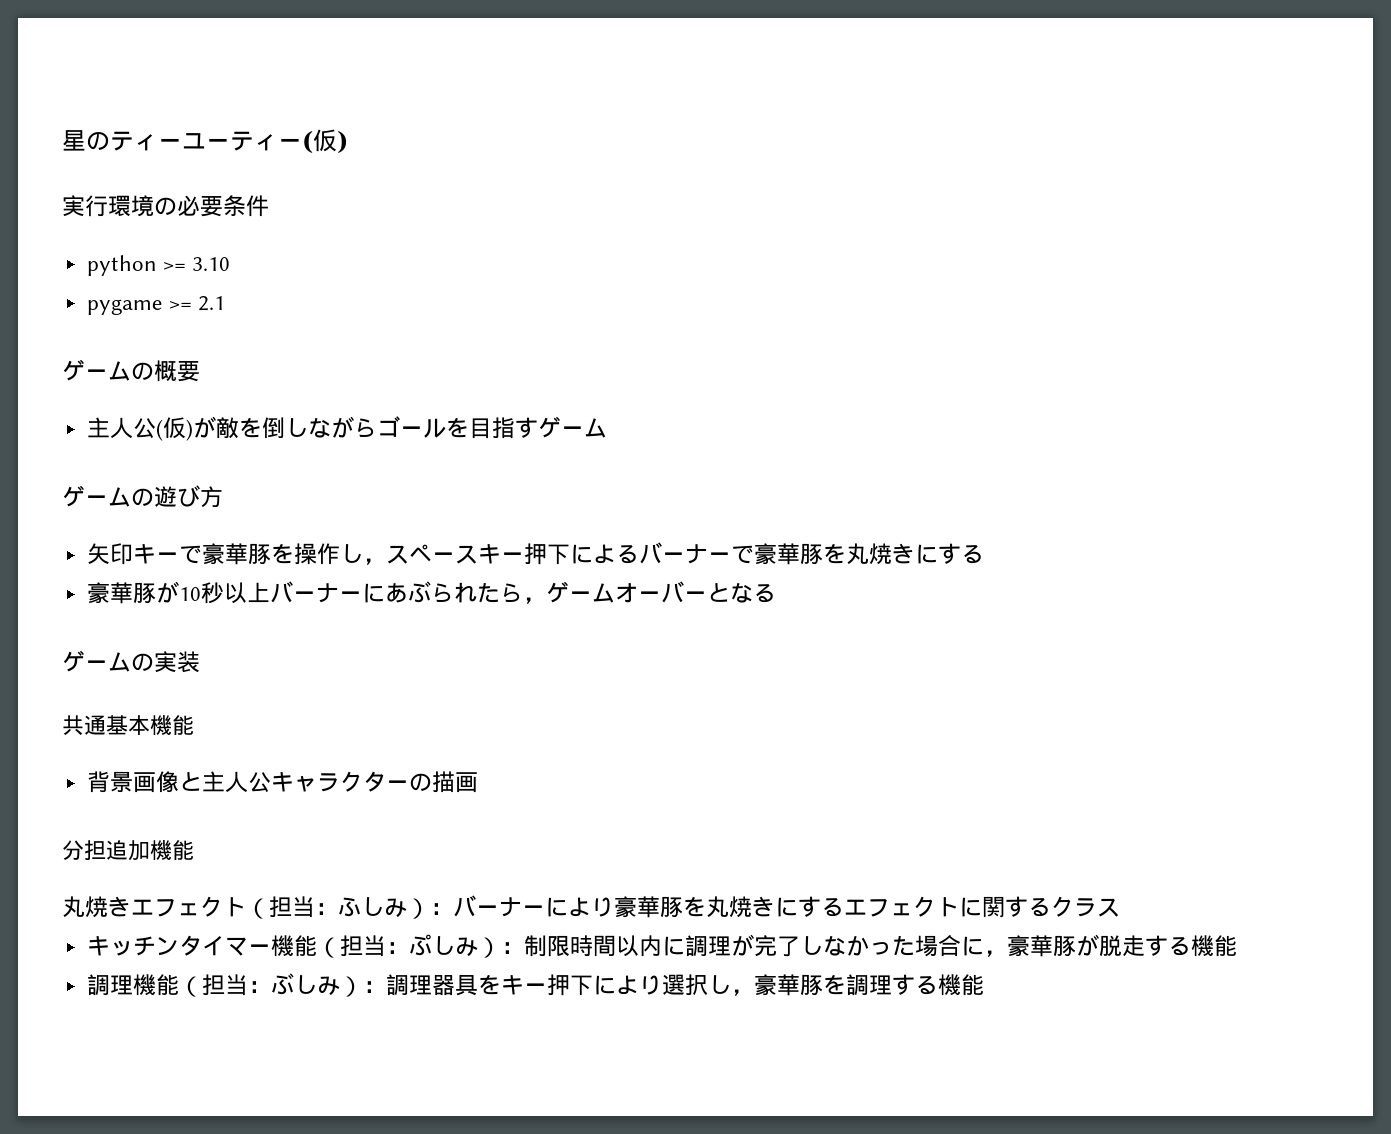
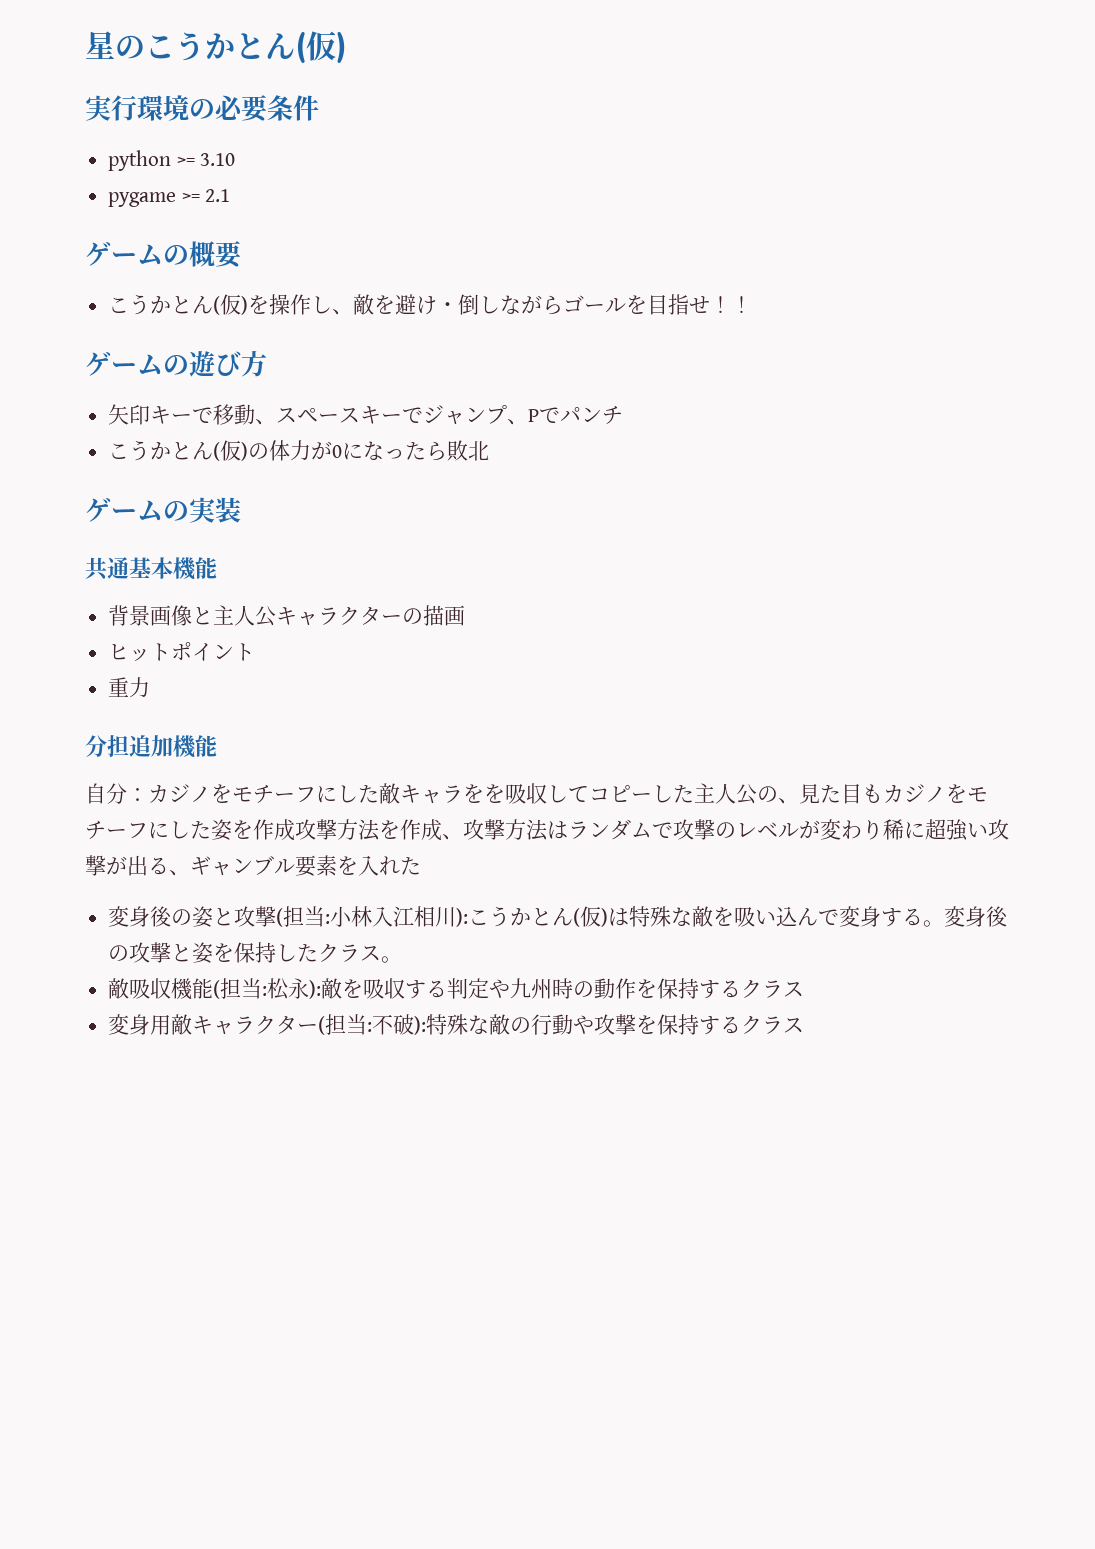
- 星のティーユーティー(仮)
+ 星のこうかとん(仮)
- 主人公(仮)が敵を倒しながらゴールを目指すゲーム
+ こうかとん(仮)を操作し、敵を避け・倒しながらゴールを目指せ！！
- 矢印キーで豪華豚を操作し，スペースキー押下によるバーナーで豪華豚を丸焼きにする
- 豪華豚が10秒以上バーナーにあぶられたら，ゲームオーバーとなる
+ 矢印キーで移動、スペースキーでジャンプ、Pでパンチ
+ こうかとん(仮)の体力が0になったら敗北
+ ヒットポイント
+ 重力
- 丸焼きエフェクト（担当：ふしみ）：バーナーにより豪華豚を丸焼きにするエフェクトに関するクラス
- キッチンタイマー機能（担当：ぷしみ）：制限時間以内に調理が完了しなかった場合に，豪華豚が脱走する機能
- 調理機能（担当：ぶしみ）：調理器具をキー押下により選択し，豪華豚を調理する機能
+ 自分：カジノをモチーフにした敵キャラをを吸収してコピーした主人公の、見た目もカジノをモチーフにした姿を作成攻撃方法を作成、攻撃方法はランダムで攻撃のレベルが変わり稀に超強い攻撃が出る、ギャンブル要素を入れた
+ 変身後の姿と攻撃(担当:小林入江相川):こうかとん(仮)は特殊な敵を吸い込んで変身する。変身後の攻撃と姿を保持したクラス。
+ 敵吸収機能(担当:松永):敵を吸収する判定や九州時の動作を保持するクラス
+ 変身用敵キャラクター(担当:不破):特殊な敵の行動や攻撃を保持するクラス

